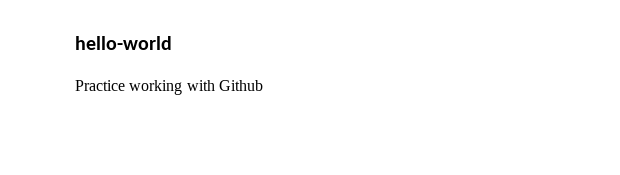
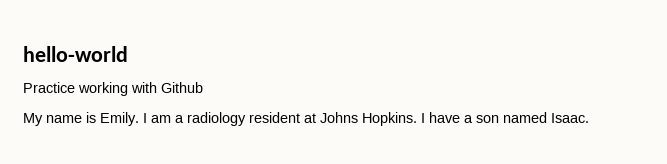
+ My name is Emily. I am a radiology resident at Johns Hopkins. I have a son named Isaac.

